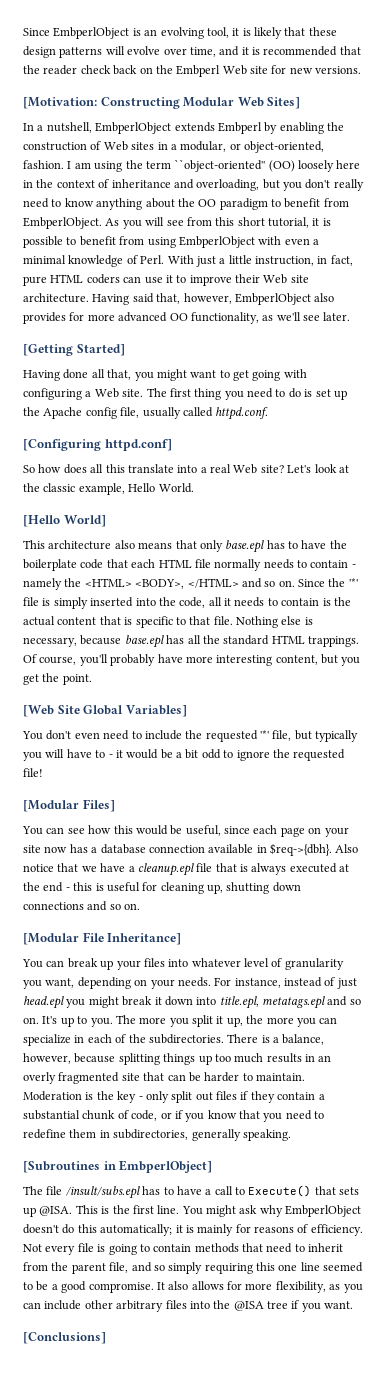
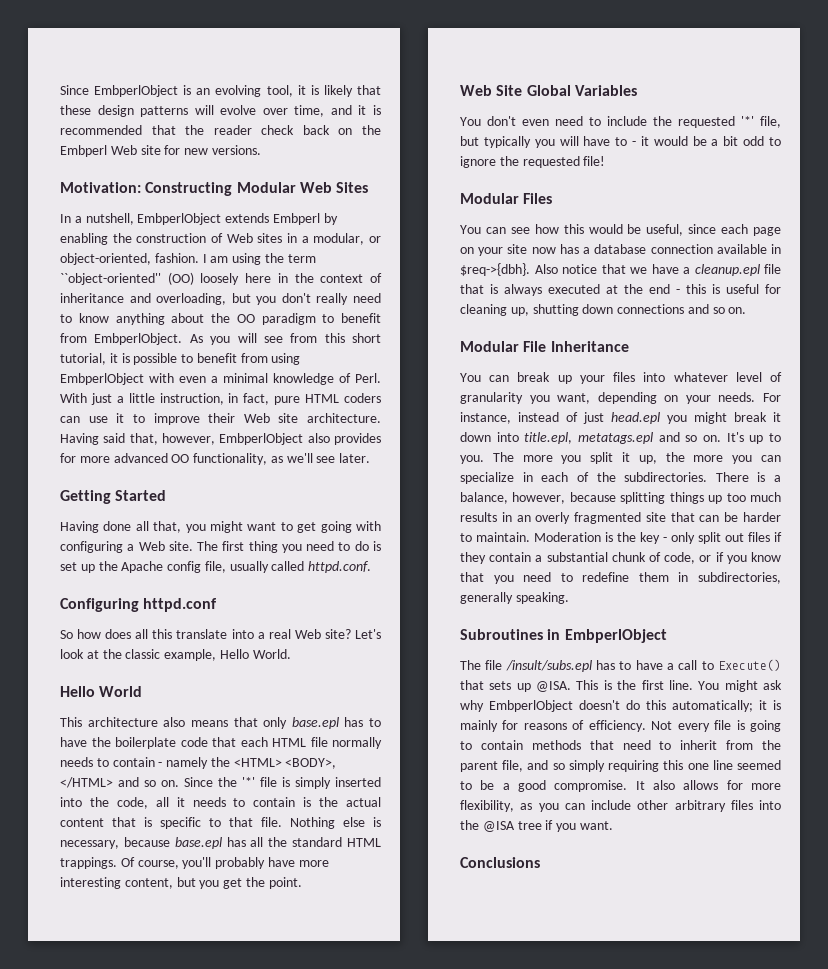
- [Motivation: Constructing Modular Web Sites]
+ Motivation: Constructing Modular Web Sites
- [Getting Started]
+ Getting Started
- [Configuring httpd.conf]
+ Configuring httpd.conf
- [Hello World]
+ Hello World
- [Web Site Global Variables]
+ Web Site Global Variables
- [Modular Files]
+ Modular Files
- [Modular File Inheritance]
+ Modular File Inheritance
- [Subroutines in EmbperlObject]
+ Subroutines in EmbperlObject
- [Conclusions]
+ Conclusions

